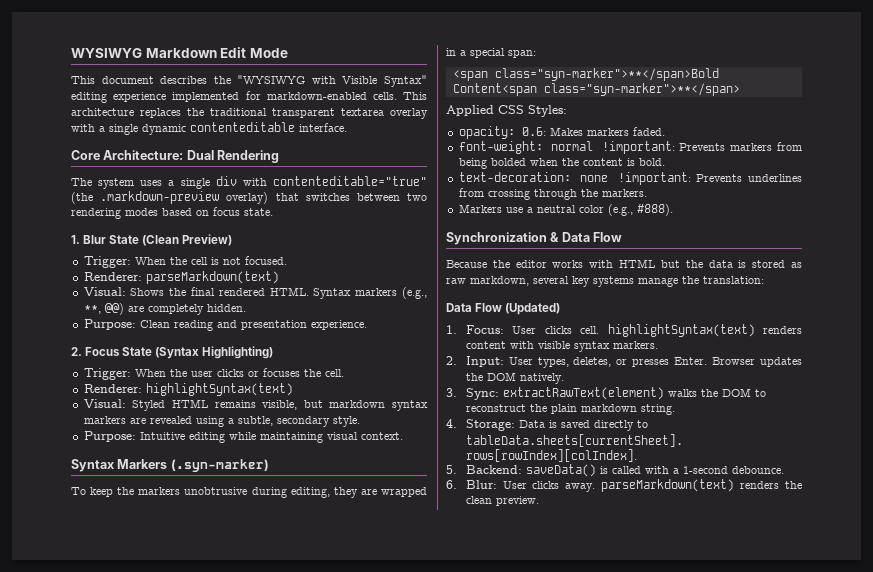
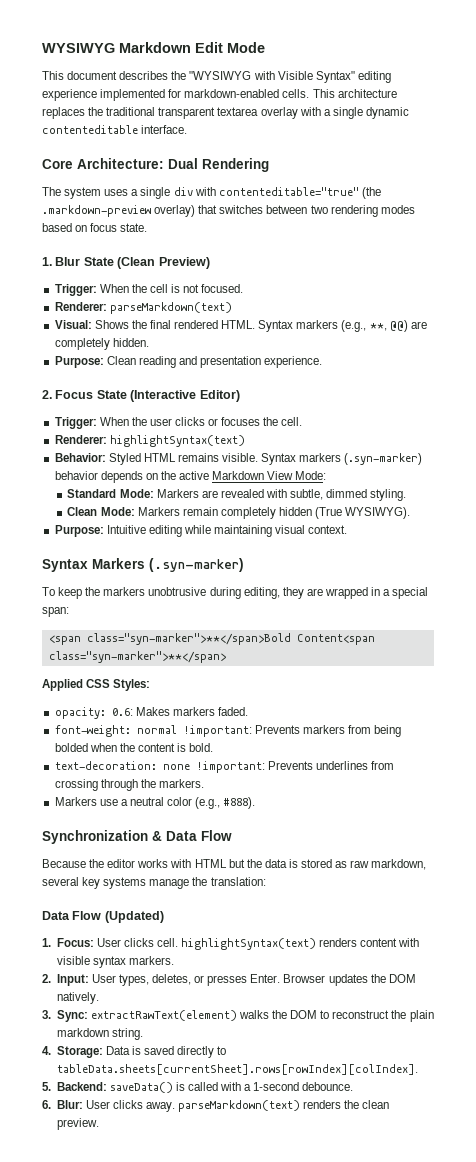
- 2. Focus State (Syntax Highlighting)
+ 2. Focus State (Interactive Editor)
- Visual: Styled HTML remains visible, but markdown syntax markers are revealed using a subtle, secondary style.
+ Behavior: Styled HTML remains visible. Syntax markers (.syn-marker) behavior depends on the active Markdown View Mode:
+ Standard Mode: Markers are revealed with subtle, dimmed styling.
+ Clean Mode: Markers remain completely hidden (True WYSIWYG).

